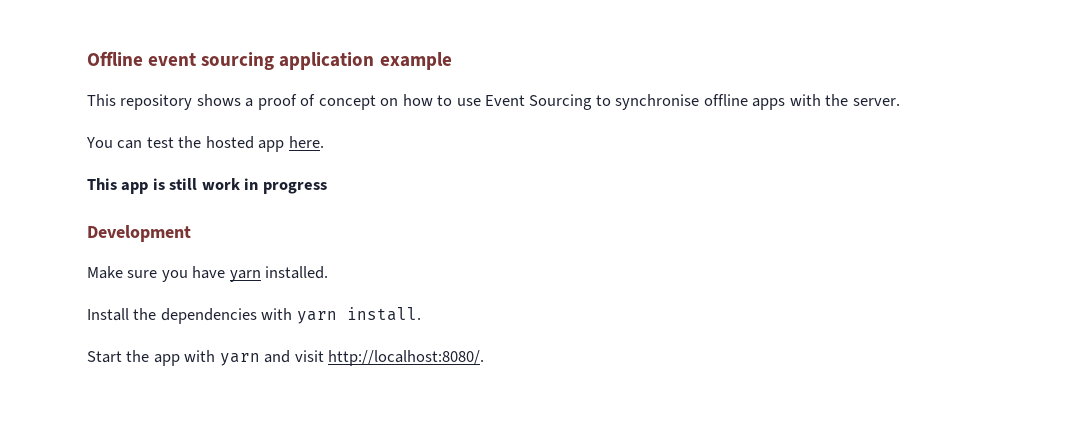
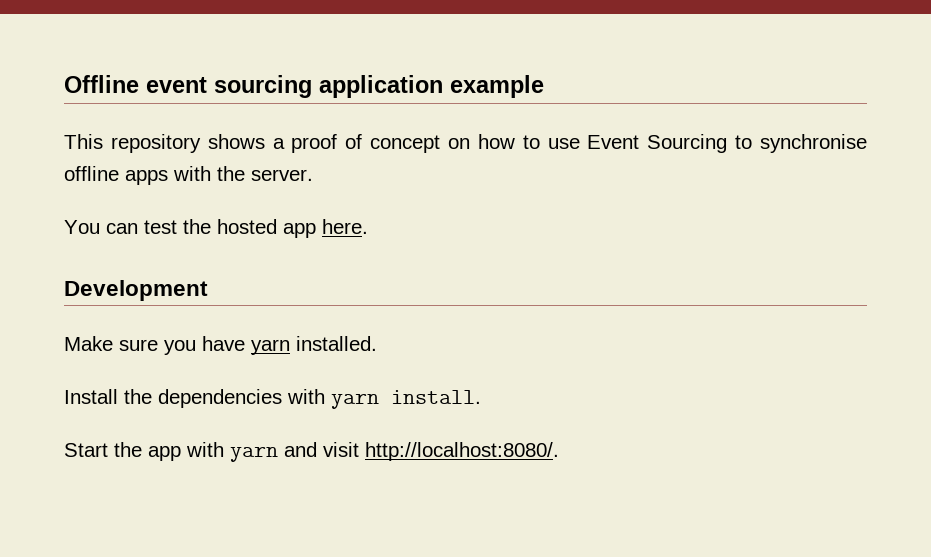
- This app is still work in progress

